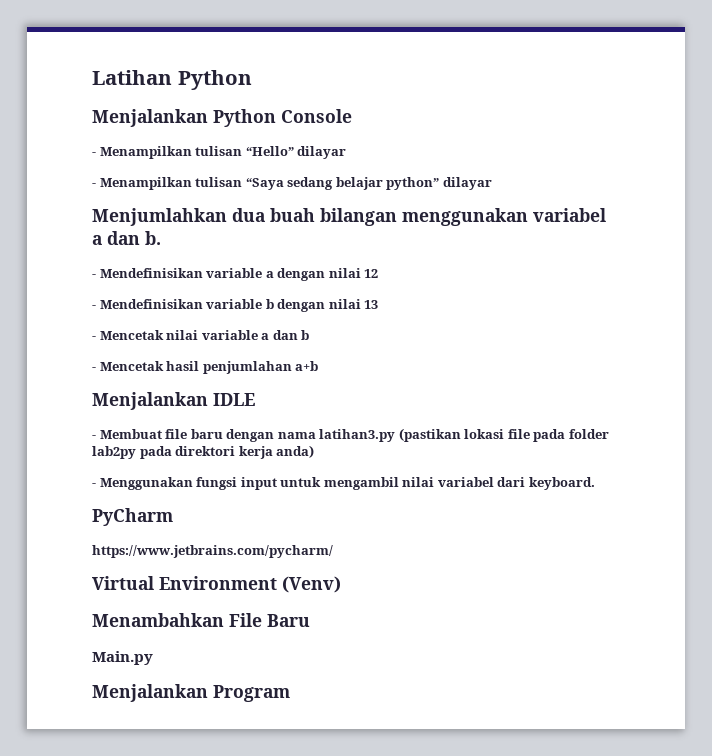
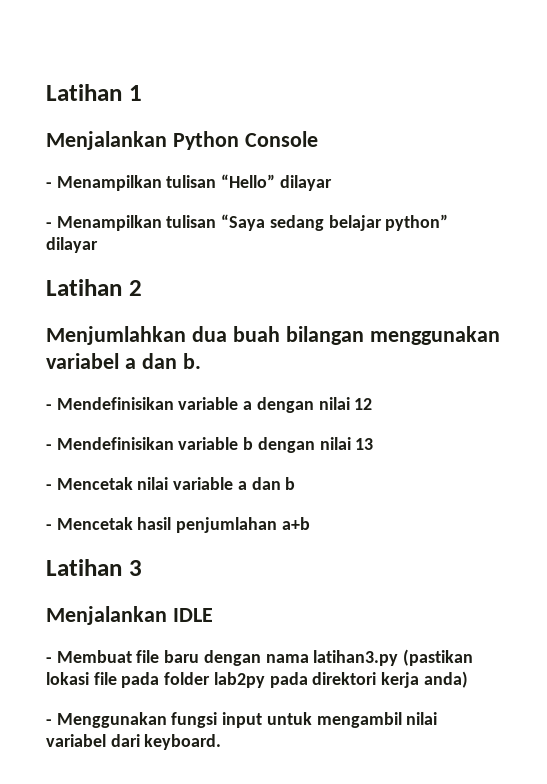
- Latihan Python
+ Latihan 1
+ Latihan 2
+ Latihan 3
- PyCharm
- https://www.jetbrains.com/pycharm/
- Virtual Environment (Venv)
- Menambahkan File Baru
- Main.py
- Menjalankan Program

